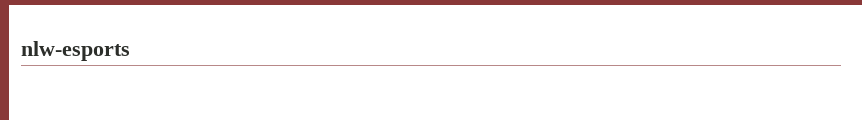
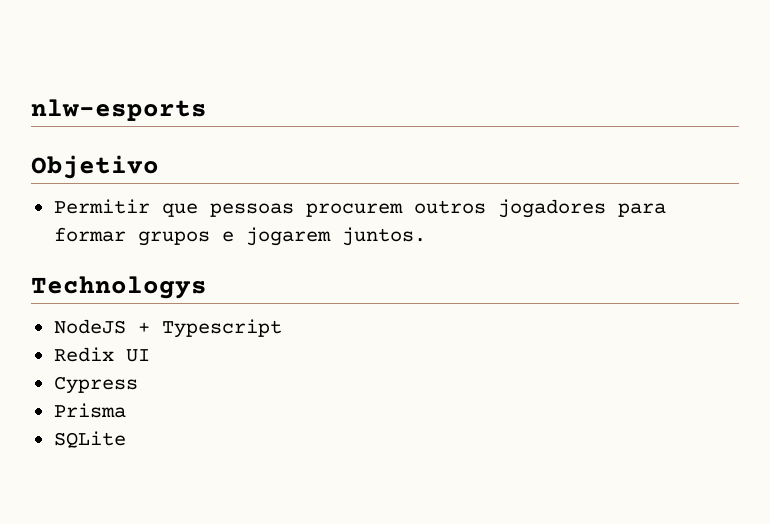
+ Objetivo
+ Permitir que pessoas procurem outros jogadores para formar grupos e jogarem juntos.
+ Technologys
+ NodeJS + Typescript
+ Redix UI
+ Cypress
+ Prisma
+ SQLite

